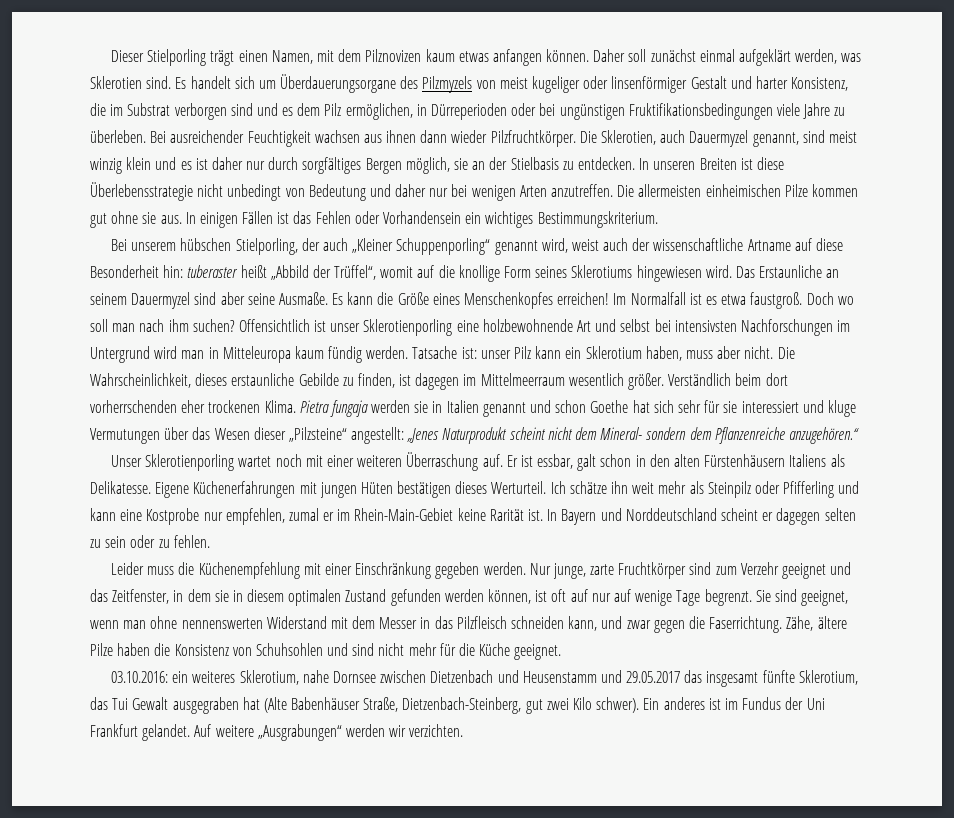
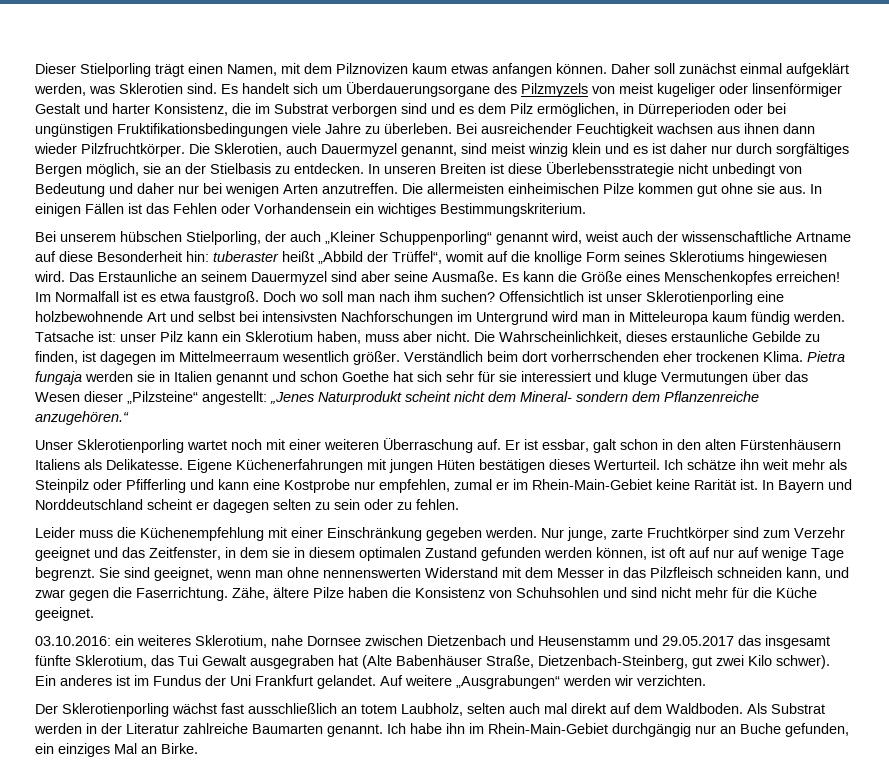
+ Der Sklerotienporling wächst fast ausschließlich an totem Laubholz, selten auch mal direkt auf dem Waldboden. Als Substrat werden in der Literatur zahlreiche Baumarten genannt. Ich habe ihn im Rhein-Main-Gebiet durchgängig nur an Buche gefunden, ein einziges Mal an Birke.

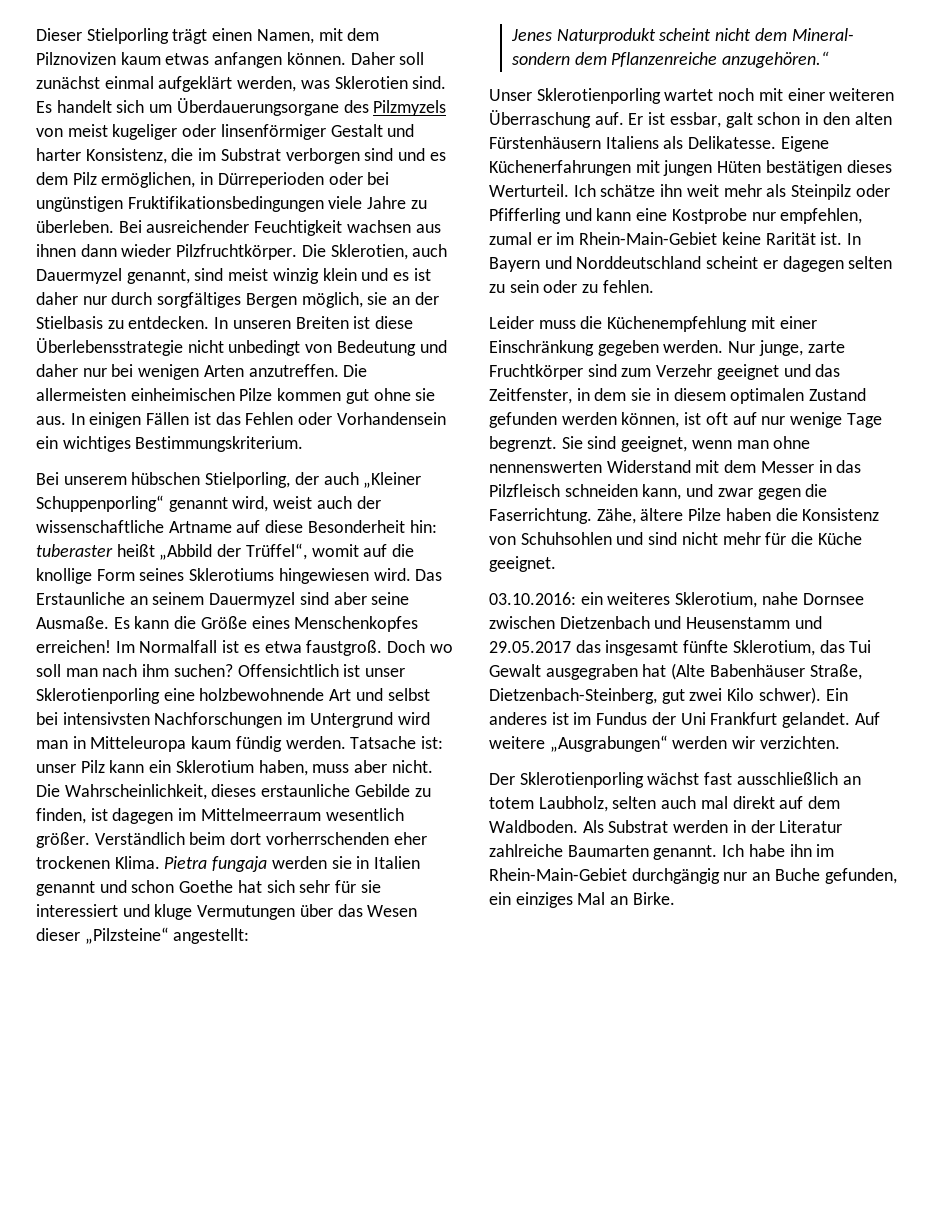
- Pietra fungaja werden sie in Italien genannt und schon Goethe hat sich sehr für sie interessiert und kluge Vermutungen über das Wesen dieser „Pilzsteine“ angestellt: „Jenes Naturprodukt scheint nicht dem Mineral- sondern dem Pflanzenreiche anzugehören.“
+ Pietra fungaja werden sie in Italien genannt und schon Goethe hat sich sehr für sie interessiert und kluge Vermutungen über das Wesen dieser „Pilzsteine“ angestellt:
+ Jenes Naturprodukt scheint nicht dem Mineral- sondern dem Pflanzenreiche anzugehören.“
- Nur junge, zarte Fruchtkörper sind zum Verzehr geeignet und das Zeitfenster, in dem sie in diesem optimalen Zustand gefunden werden können, ist oft auf nur auf wenige Tage begrenzt.
+ Nur junge, zarte Fruchtkörper sind zum Verzehr geeignet und das Zeitfenster, in dem sie in diesem optimalen Zustand gefunden werden können, ist oft auf nur wenige Tage begrenzt.

